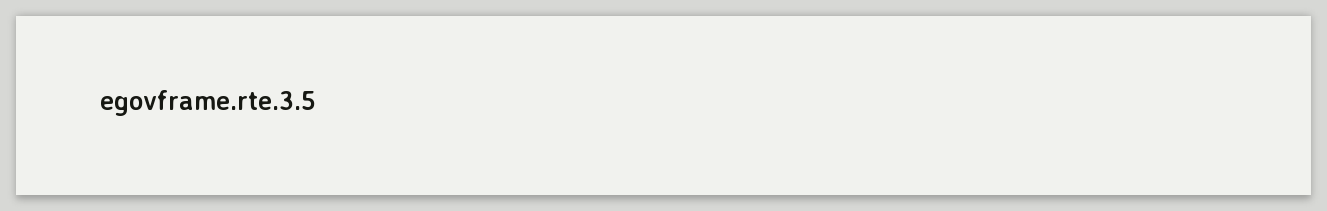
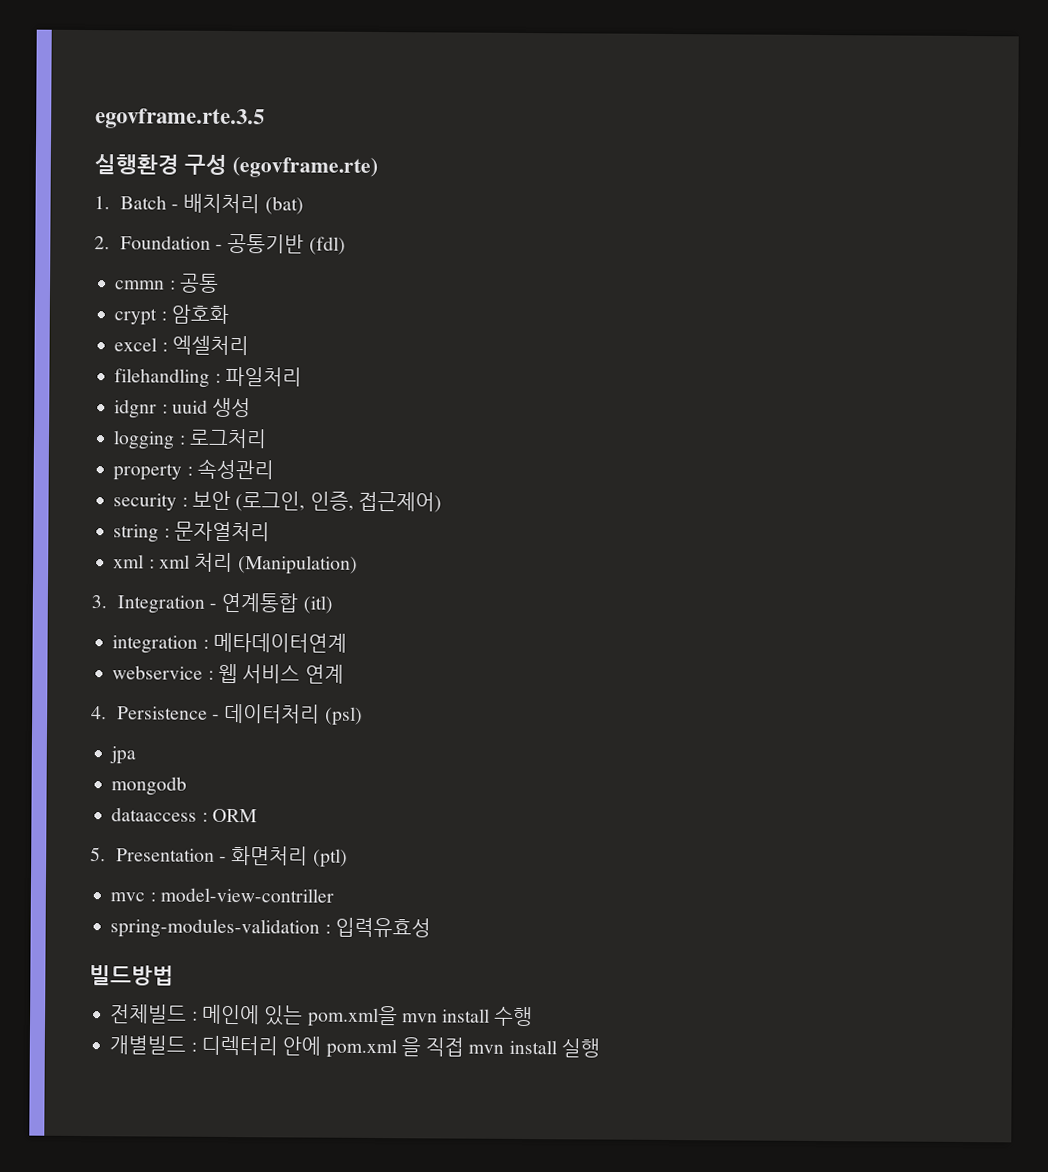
+ 실행환경 구성 (egovframe.rte)
+ 1. Batch - 배치처리 (bat)
+ 2. Foundation - 공통기반 (fdl)
+ cmmn : 공통
+ crypt : 암호화
+ excel : 엑셀처리
+ filehandling : 파일처리
+ idgnr : uuid 생성
+ logging : 로그처리
+ property : 속성관리
+ security : 보안 (로그인, 인증, 접근제어)
+ string : 문자열처리
+ xml : xml 처리 (Manipulation)
+ 3. Integration - 연계통합 (itl)
+ integration : 메타데이터연계
+ webservice : 웹 서비스 연계
+ 4. Persistence - 데이터처리 (psl)
+ jpa
+ mongodb
+ dataaccess : ORM
+ 5. Presentation - 화면처리 (ptl)
+ mvc : model-view-contriller
+ spring-modules-validation : 입력유효성
+ 빌드방법
+ 전체빌드 : 메인에 있는 pom.xml을 mvn install 수행
+ 개별빌드 : 디렉터리 안에 pom.xml 을 직접 mvn install 실행

